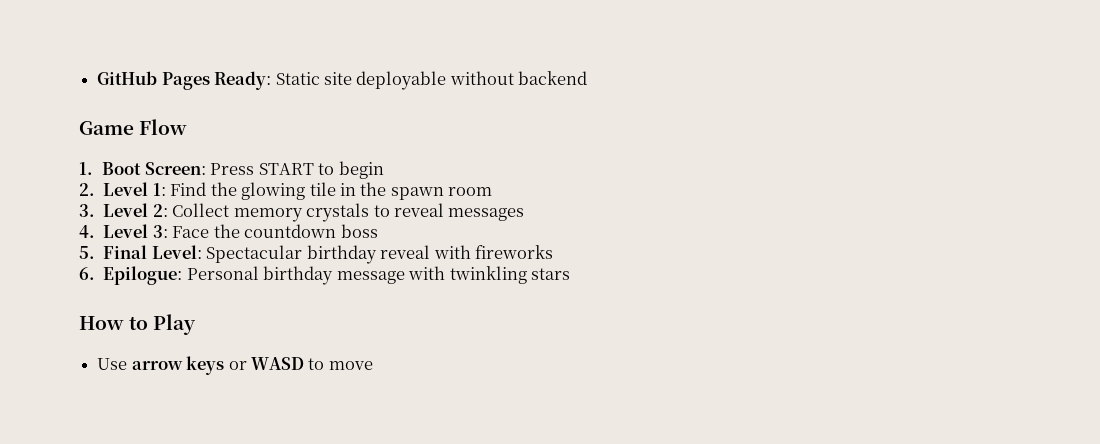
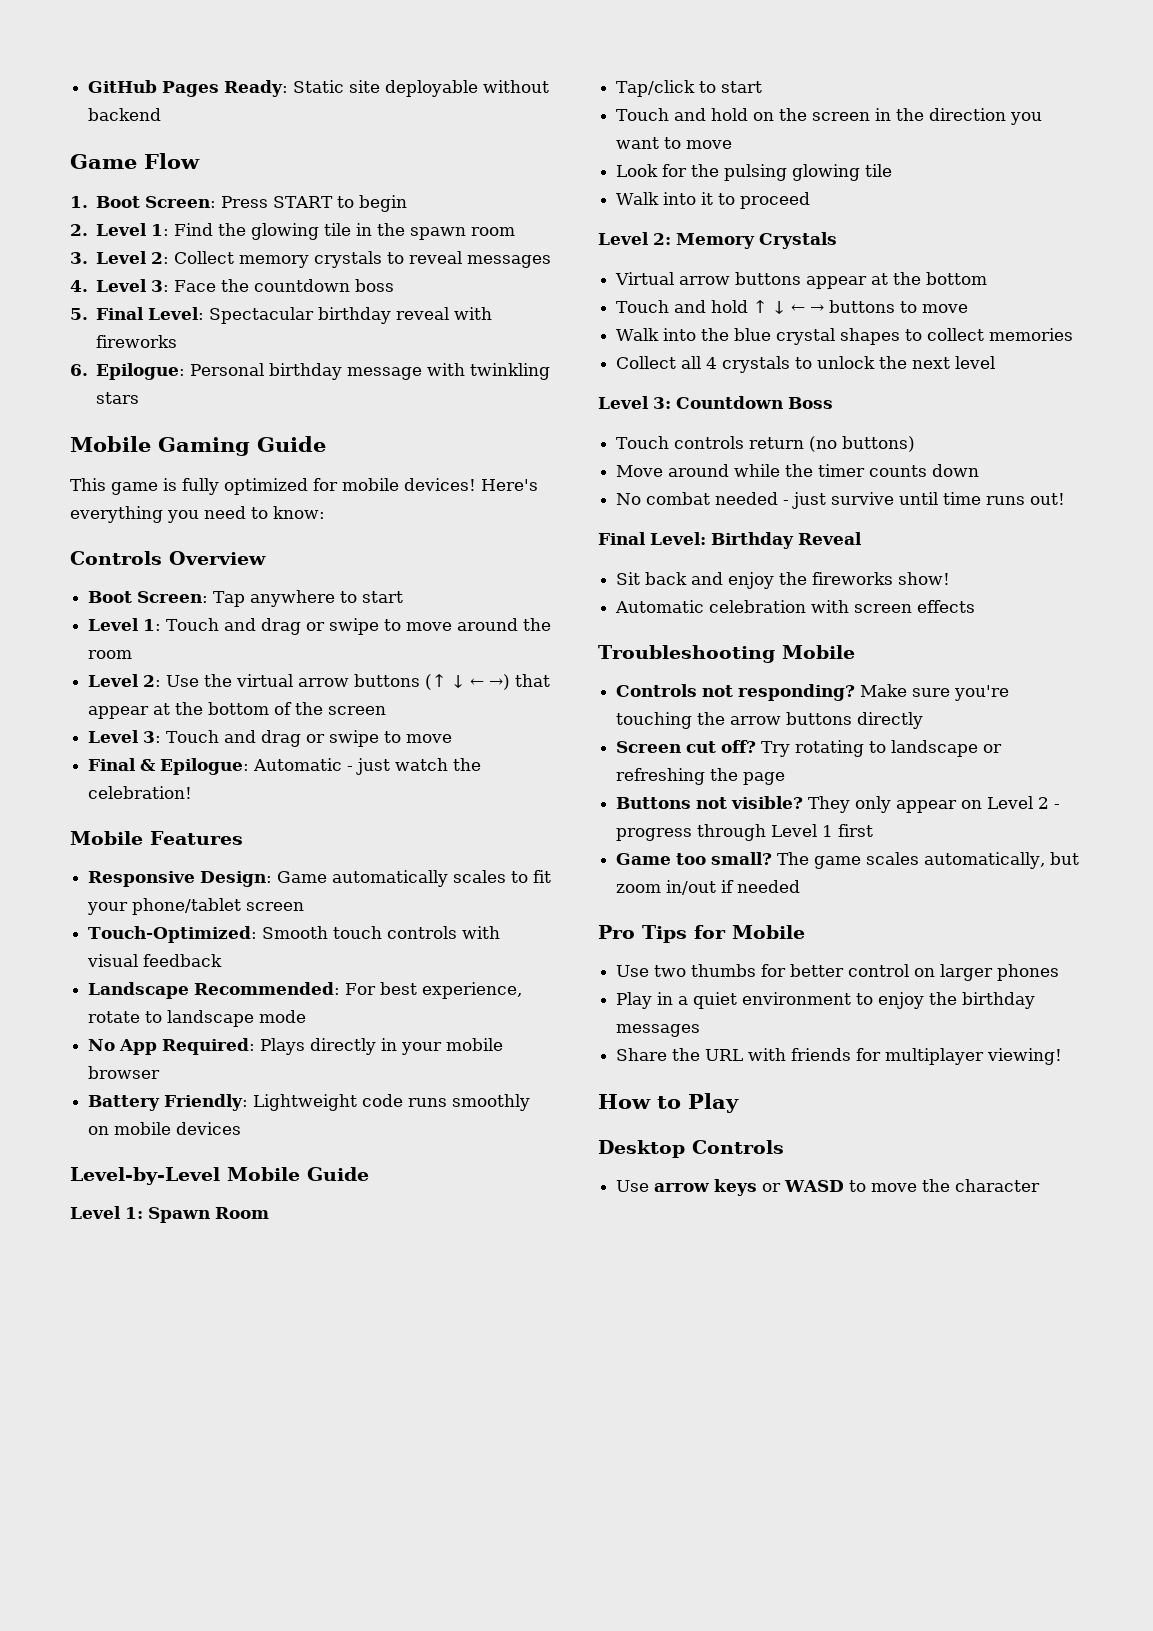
+ Mobile Gaming Guide
+ This game is fully optimized for mobile devices! Here's everything you need to know:
+ Controls Overview
+ Boot Screen: Tap anywhere to start
+ Level 1: Touch and drag or swipe to move around the room
+ Level 2: Use the virtual arrow buttons (↑ ↓ ← →) that appear at the bottom of the screen
+ Level 3: Touch and drag or swipe to move
+ Final & Epilogue: Automatic - just watch the celebration!
+ Mobile Features
+ Responsive Design: Game automatically scales to fit your phone/tablet screen
+ Touch-Optimized: Smooth touch controls with visual feedback
+ Landscape Recommended: For best experience, rotate to landscape mode
+ No App Required: Plays directly in your mobile browser
+ Battery Friendly: Lightweight code runs smoothly on mobile devices
+ Level-by-Level Mobile Guide
+ Level 1: Spawn Room
+ Tap/click to start
+ Touch and hold on the screen in the direction you want to move
+ Look for the pulsing glowing tile
+ Walk into it to proceed
+ Level 2: Memory Crystals
+ Virtual arrow buttons appear at the bottom
+ Touch and hold ↑ ↓ ← → buttons to move
+ Walk into the blue crystal shapes to collect memories
+ Collect all 4 crystals to unlock the next level
+ Level 3: Countdown Boss
+ Touch controls return (no buttons)
+ Move around while the timer counts down
+ No combat needed - just survive until time runs out!
+ Final Level: Birthday Reveal
+ Sit back and enjoy the fireworks show!
+ Automatic celebration with screen effects
+ Troubleshooting Mobile
+ Controls not responding? Make sure you're touching the arrow buttons directly
+ Screen cut off? Try rotating to landscape or refreshing the page
+ Buttons not visible? They only appear on Level 2 - progress through Level 1 first
+ Game too small? The game scales automatically, but zoom in/out if needed
+ Pro Tips for Mobile
+ Use two thumbs for better control on larger phones
+ Play in a quiet environment to enjoy the birthday messages
+ Share the URL with friends for multiplayer viewing!
+ Desktop Controls
- Use arrow keys or WASD to move
+ Use arrow keys or WASD to move the character

